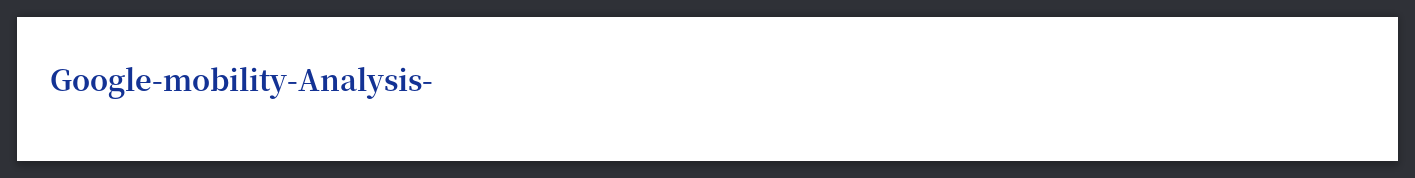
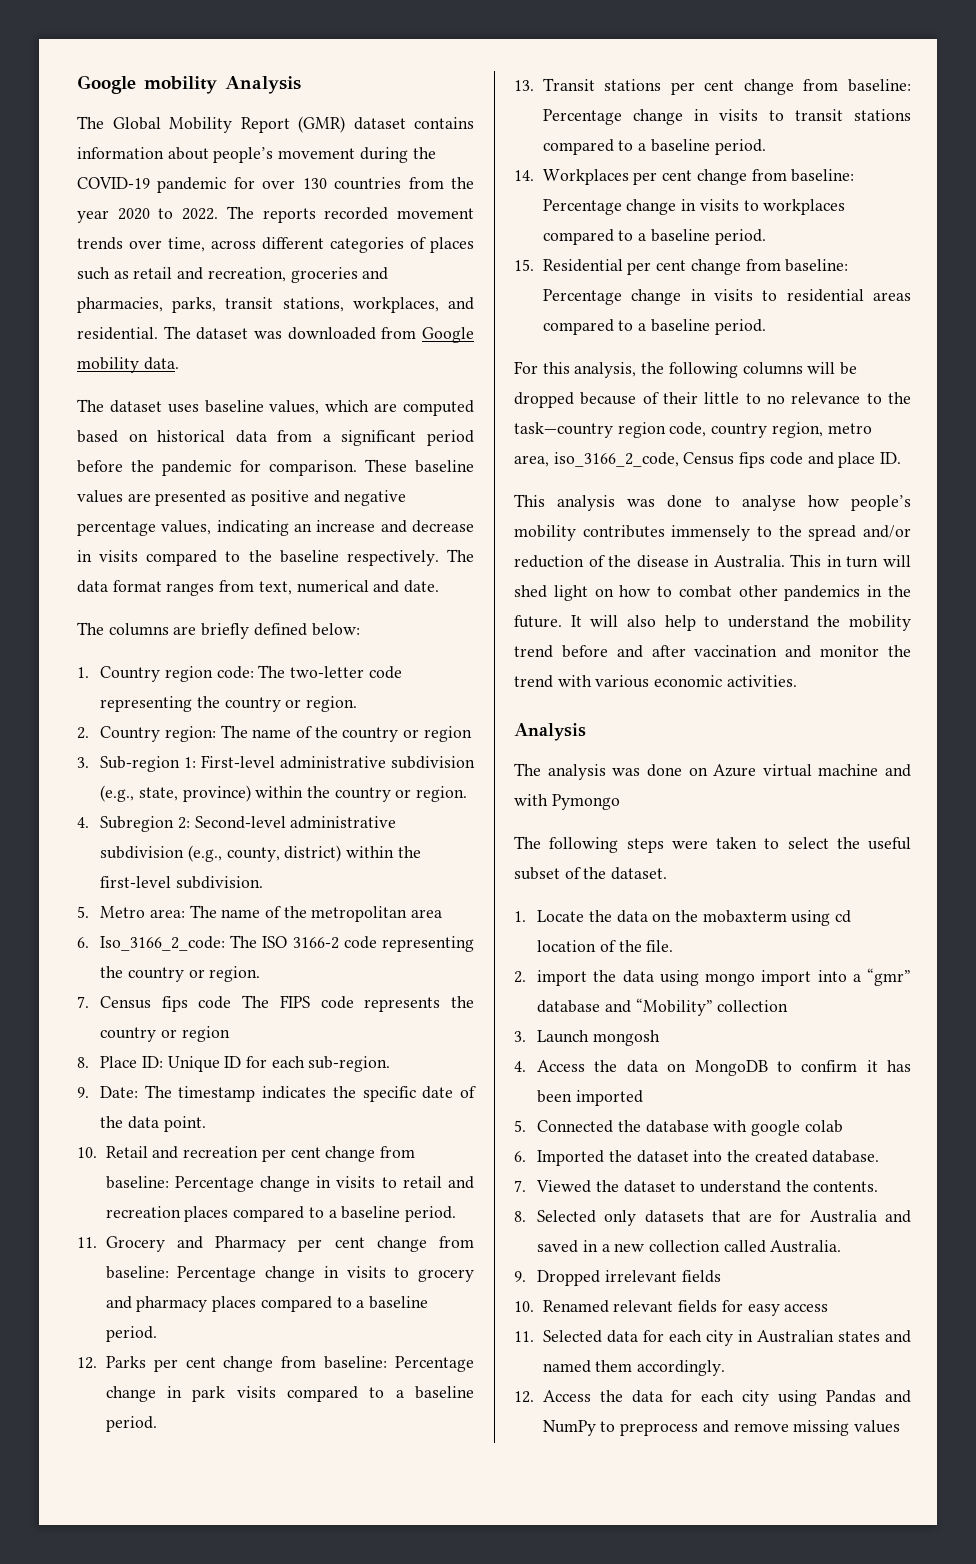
- Google-mobility-Analysis-
+ Google mobility Analysis
+ The Global Mobility Report (GMR) dataset contains information about people’s movement during the COVID-19 pandemic for over 130 countries from the year 2020 to 2022. The reports recorded movement trends over time, across different categories of places such as retail and recreation, groceries and pharmacies, parks, transit stations, workplaces, and residential. The dataset was downloaded from Google mobility data.
+ The dataset uses baseline values, which are computed based on historical data from a significant period before the pandemic for comparison. These baseline values are presented as positive and negative percentage values, indicating an increase and decrease in visits compared to the baseline respectively. The data format ranges from text, numerical and date.
+ The columns are briefly defined below:
+ 1. Country region code: The two-letter code representing the country or region.
+ 2. Country region: The name of the country or region
+ 3. Sub-region 1: First-level administrative subdivision (e.g., state, province) within the country or region.
+ 4. Subregion 2: Second-level administrative subdivision (e.g., county, district) within the first-level subdivision.
+ 5. Metro area: The name of the metropolitan area
+ 6. Iso_3166_2_code: The ISO 3166-2 code representing the country or region.
+ 7. Census fips code The FIPS code represents the country or region
+ 8. Place ID: Unique ID for each sub-region.
+ 9. Date: The timestamp indicates the specific date of the data point.
+ 10. Retail and recreation per cent change from baseline: Percentage change in visits to retail and recreation places compared to a baseline period.
+ 11. Grocery and Pharmacy per cent change from baseline: Percentage change in visits to grocery and pharmacy places compared to a baseline period.
+ 12. Parks per cent change from baseline: Percentage change in park visits compared to a baseline period.
+ 13. Transit stations per cent change from baseline: Percentage change in visits to transit stations compared to a baseline period.
+ 14. Workplaces per cent change from baseline: Percentage change in visits to workplaces compared to a baseline period.
+ 15. Residential per cent change from baseline: Percentage change in visits to residential areas compared to a baseline period.
+ For this analysis, the following columns will be dropped because of their little to no relevance to the task—country region code, country region, metro area, iso_3166_2_code, Census fips code and place ID.
+ This analysis was done to analyse how people’s mobility contributes immensely to the spread and/or reduction of the disease in Australia. This in turn will shed light on how to combat other pandemics in the future. It will also help to understand the mobility trend before and after vaccination and monitor the trend with various economic activities.
+ Analysis
+ The analysis was done on Azure virtual machine and with Pymongo
+ The following steps were taken to select the useful subset of the dataset.
+ 1. Locate the data on the mobaxterm using cd location of the file.
+ 2. import the data using mongo import into a “gmr” database and “Mobility” collection
+ 3. Launch mongosh
+ 4. Access the data on MongoDB to confirm it has been imported
+ 5. Connected the database with google colab
+ 6. Imported the dataset into the created database.
+ 7. Viewed the dataset to understand the contents.
+ 8. Selected only datasets that are for Australia and saved in a new collection called Australia.
+ 9. Dropped irrelevant fields
+ 10. Renamed relevant fields for easy access
+ 11. Selected data for each city in Australian states and named them accordingly.
+ 12. Access the data for each city using Pandas and NumPy to preprocess and remove missing values

